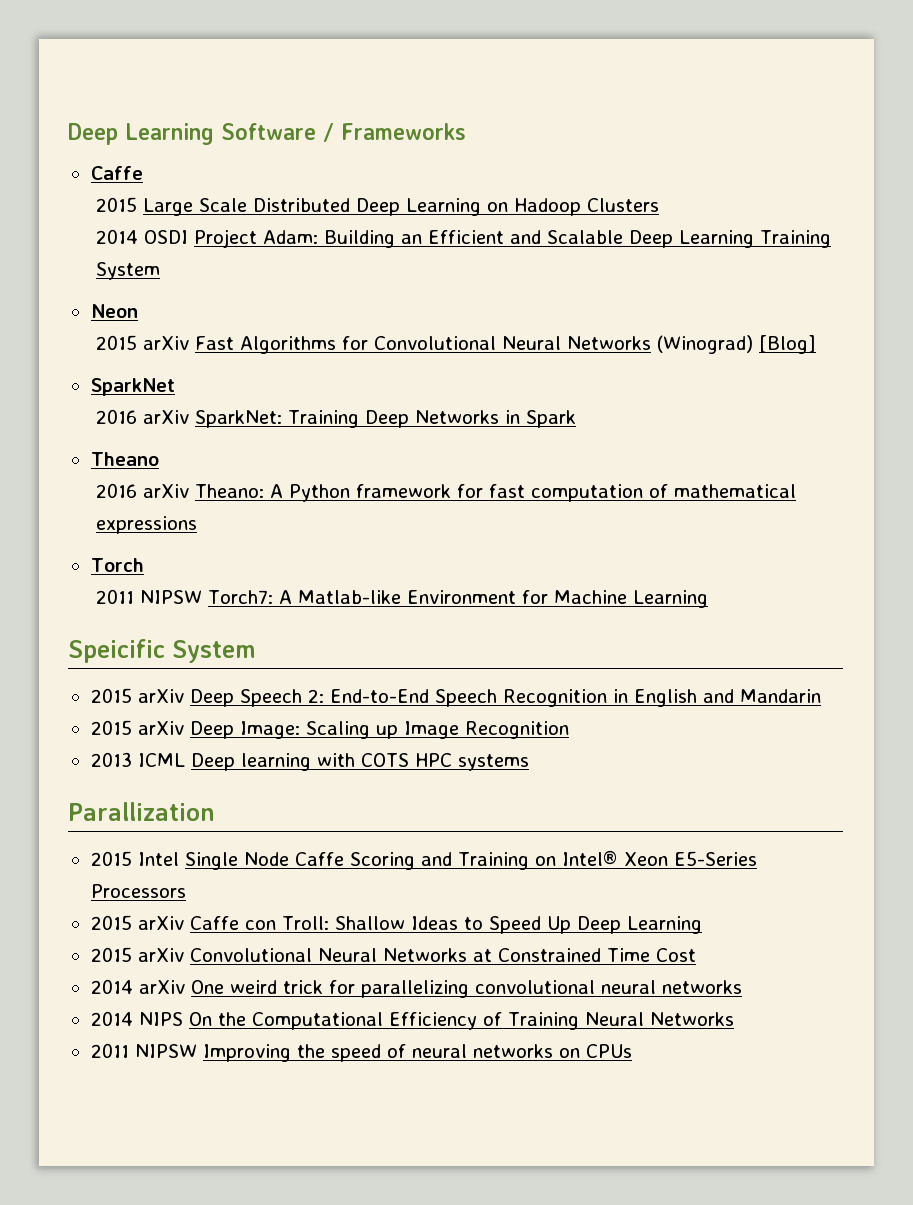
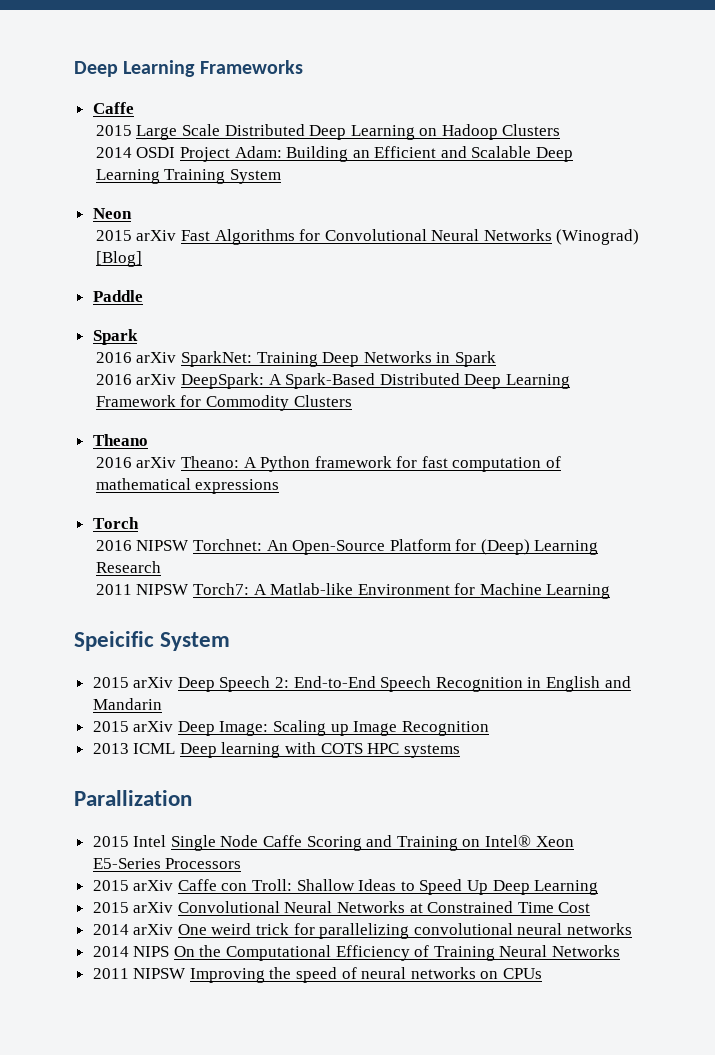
- Deep Learning Software / Frameworks
+ Deep Learning Frameworks
- SparkNet
+ Paddle
+ Spark
+ 2016 arXiv DeepSpark: A Spark-Based Distributed Deep Learning Framework for Commodity Clusters
+ 2016 NIPSW Torchnet: An Open-Source Platform for (Deep) Learning Research

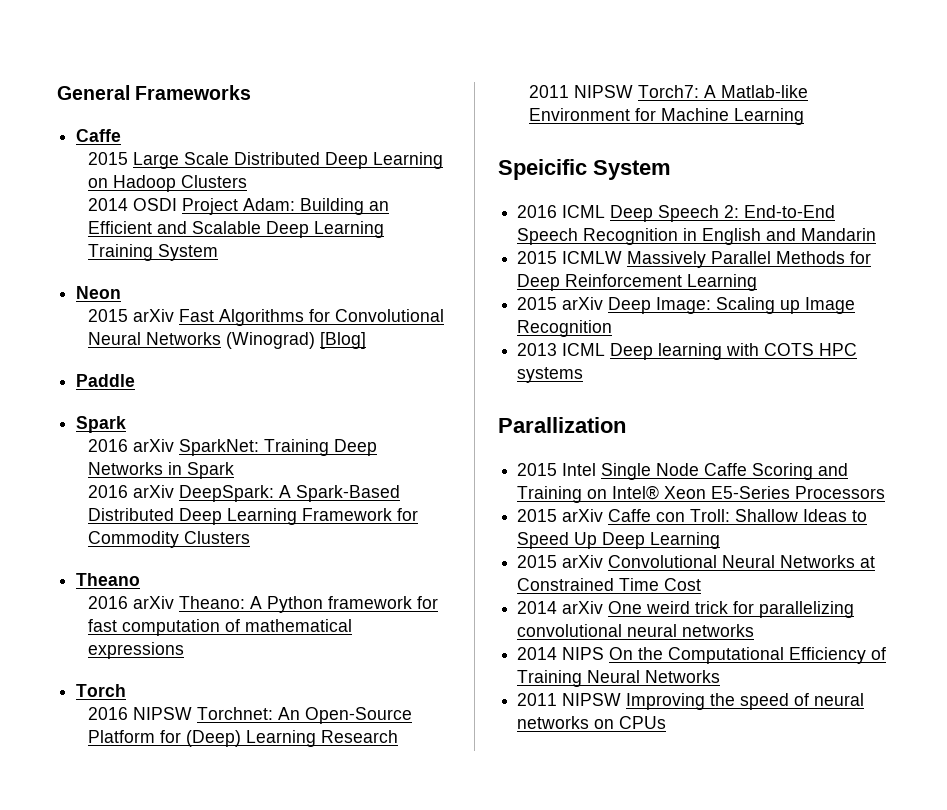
- Deep Learning Frameworks
+ General Frameworks
- 2015 arXiv Deep Speech 2: End-to-End Speech Recognition in English and Mandarin
+ 2016 ICML Deep Speech 2: End-to-End Speech Recognition in English and Mandarin
+ 2015 ICMLW Massively Parallel Methods for Deep Reinforcement Learning

